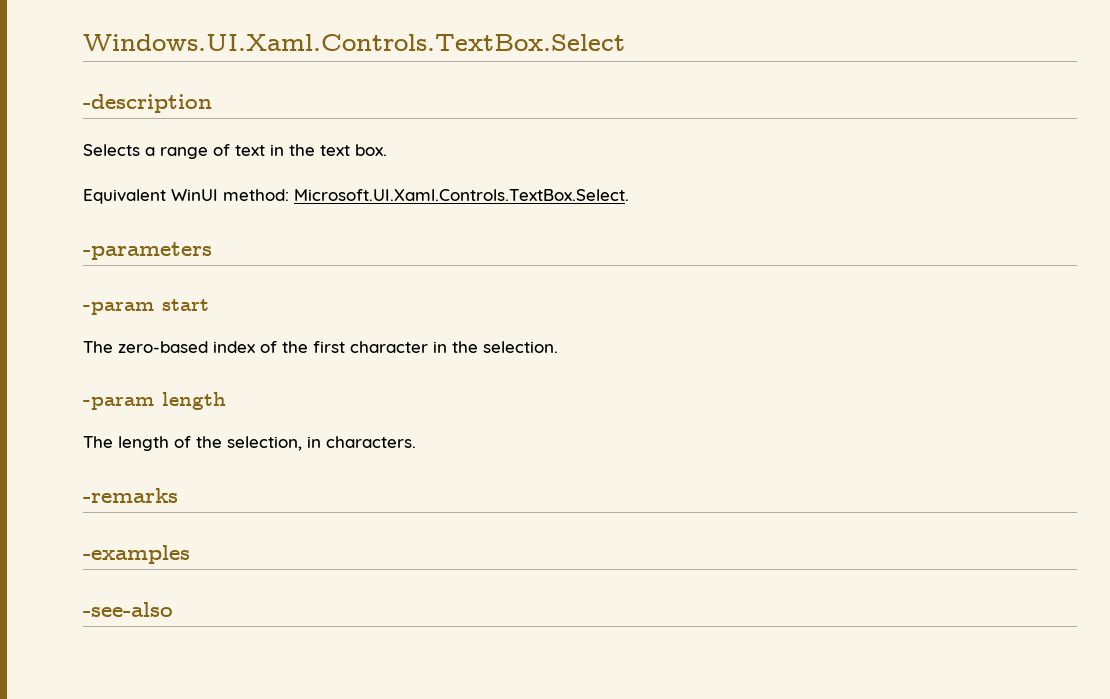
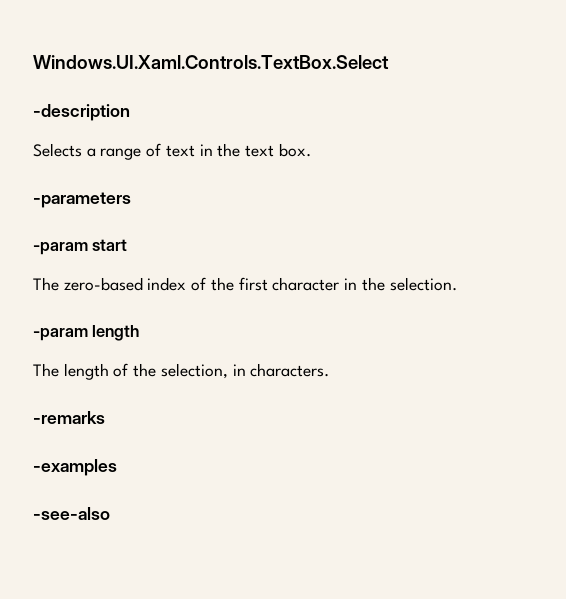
- Equivalent WinUI method: Microsoft.UI.Xaml.Controls.TextBox.Select.

